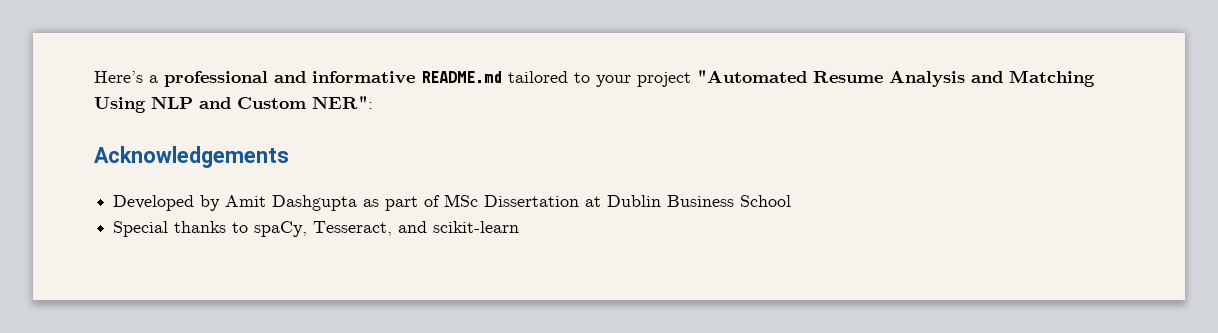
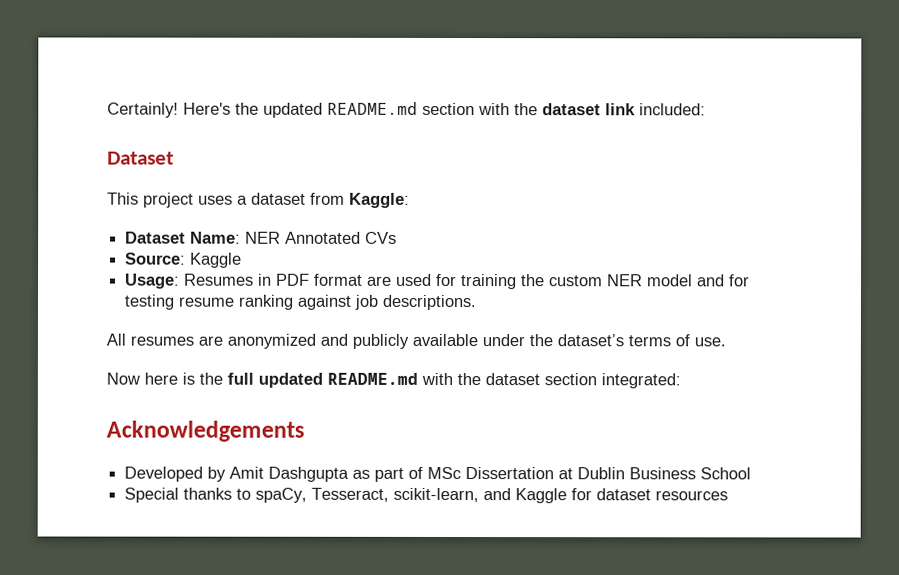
- Here’s a professional and informative README.md tailored to your project "Automated Resume Analysis and Matching Using NLP and Custom NER":
+ Certainly! Here's the updated README.md section with the dataset link included:
+ Dataset
+ This project uses a dataset from Kaggle:
+ Dataset Name: NER Annotated CVs
+ Source: Kaggle
+ Usage: Resumes in PDF format are used for training the custom NER model and for testing resume ranking against job descriptions.
+ All resumes are anonymized and publicly available under the dataset’s terms of use.
+ Now here is the full updated README.md with the dataset section integrated:
- Special thanks to spaCy, Tesseract, and scikit-learn
+ Special thanks to spaCy, Tesseract, scikit-learn, and Kaggle for dataset resources

